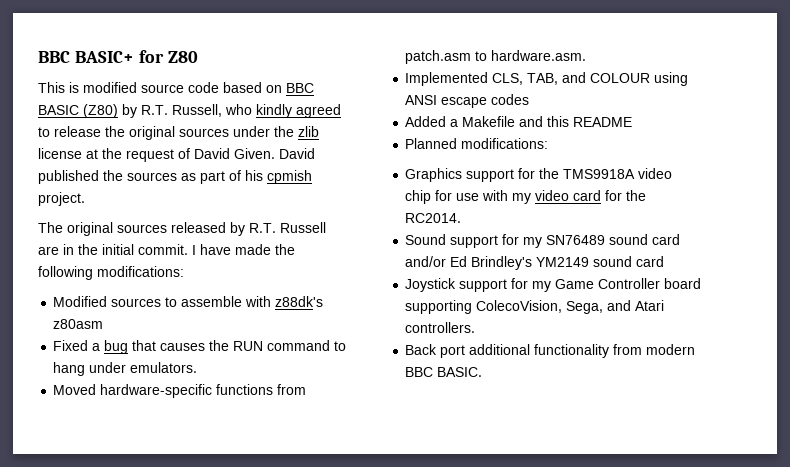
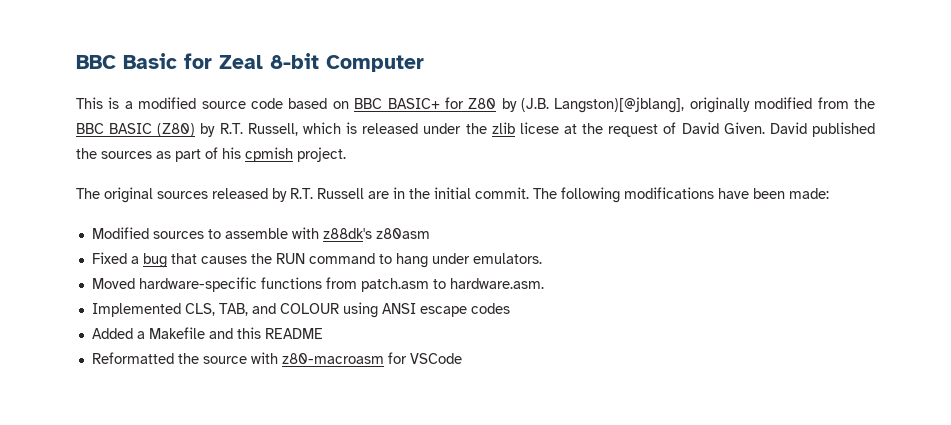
- BBC BASIC+ for Z80
+ BBC Basic for Zeal 8-bit Computer
- This is modified source code based on BBC BASIC (Z80) by R.T. Russell, who kindly agreed to release the original sources under the zlib license at the request of David Given.
+ This is a modified source code based on BBC BASIC+ for Z80 by (J.B. Langston)[@jblang], originally modified from the BBC BASIC (Z80) by R.T. Russell, which is released under the zlib licese at the request of David Given.
- I have made the following modifications:
+ The following modifications have been made:
- Planned modifications:
- Graphics support for the TMS9918A video chip for use with my video card for the RC2014.
- Sound support for my SN76489 sound card and/or Ed Brindley's YM2149 sound card
- Joystick support for my Game Controller board supporting ColecoVision, Sega, and Atari controllers.
- Back port additional functionality from modern BBC BASIC.
+ Reformatted the source with z80-macroasm for VSCode

